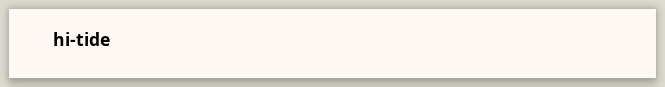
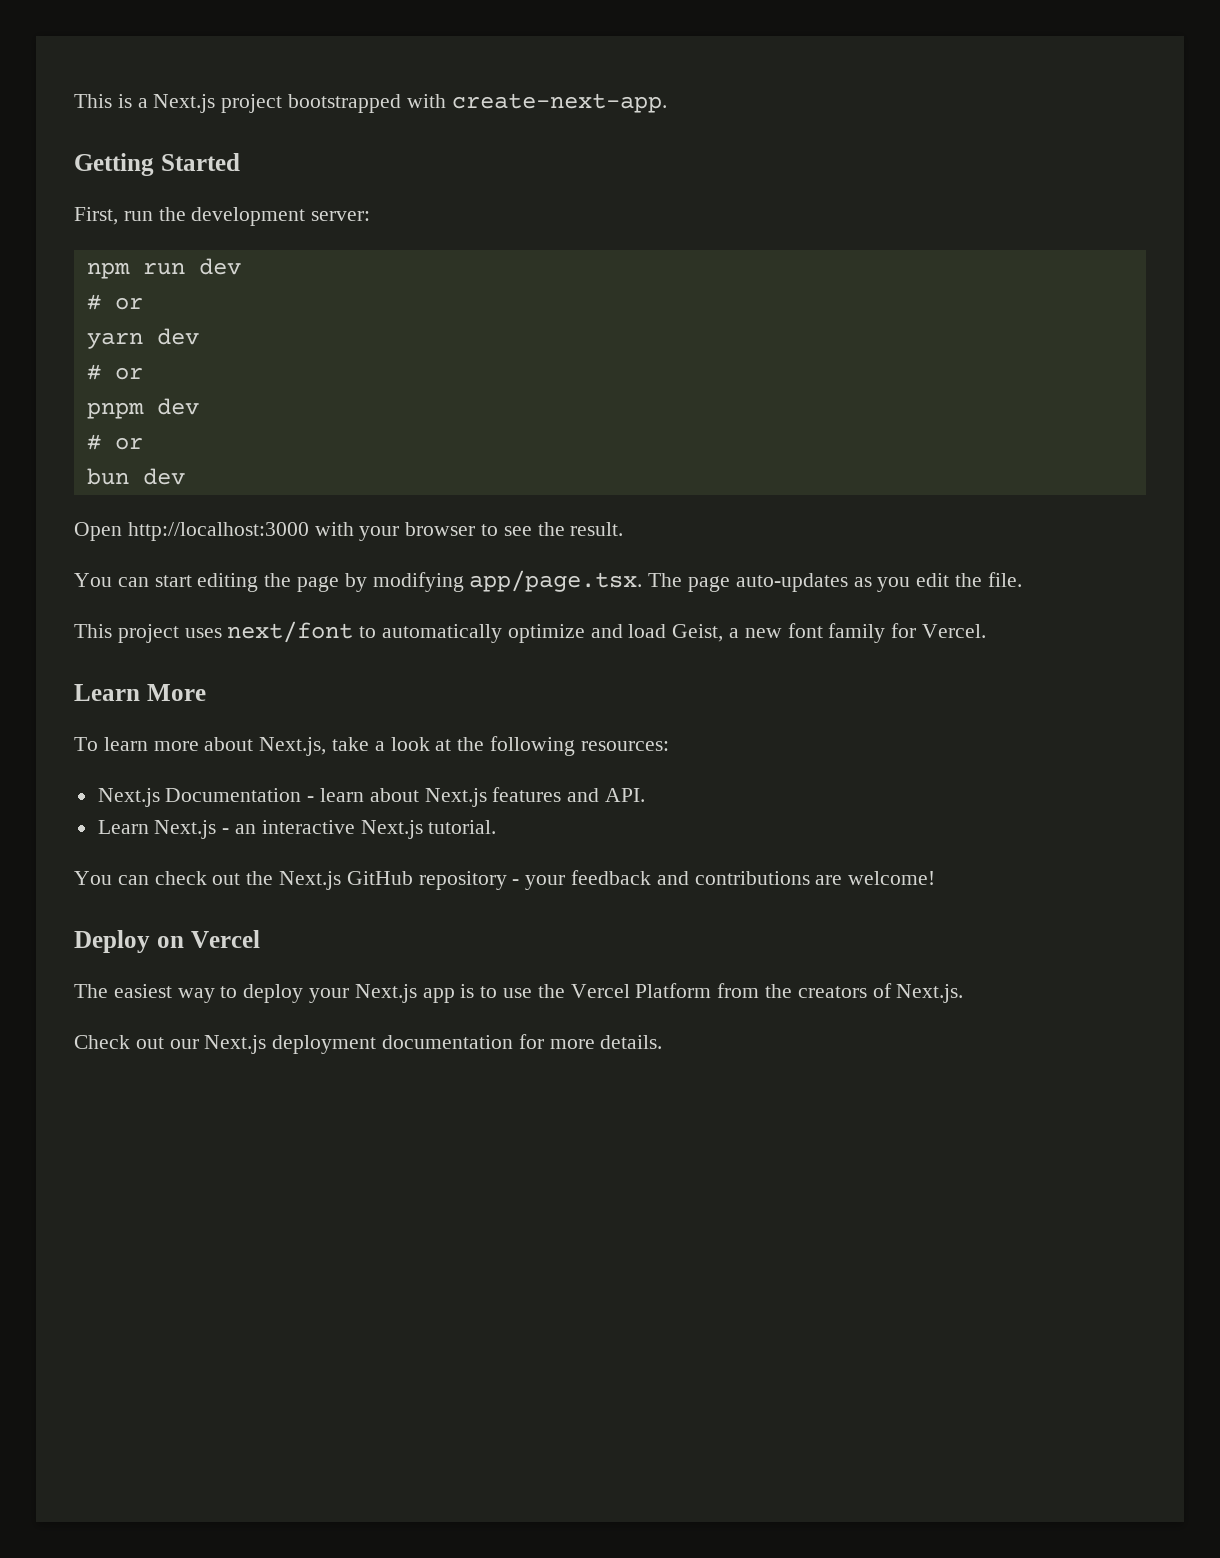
- hi-tide
+ This is a Next.js project bootstrapped with create-next-app.
+ Getting Started
+ First, run the development server:
+ npm run dev
+ # or
+ yarn dev
+ # or
+ pnpm dev
+ # or
+ bun dev
+ Open http://localhost:3000 with your browser to see the result.
+ You can start editing the page by modifying app/page.tsx. The page auto-updates as you edit the file.
+ This project uses next/font to automatically optimize and load Geist, a new font family for Vercel.
+ Learn More
+ To learn more about Next.js, take a look at the following resources:
+ Next.js Documentation - learn about Next.js features and API.
+ Learn Next.js - an interactive Next.js tutorial.
+ You can check out the Next.js GitHub repository - your feedback and contributions are welcome!
+ Deploy on Vercel
+ The easiest way to deploy your Next.js app is to use the Vercel Platform from the creators of Next.js.
+ Check out our Next.js deployment documentation for more details.

